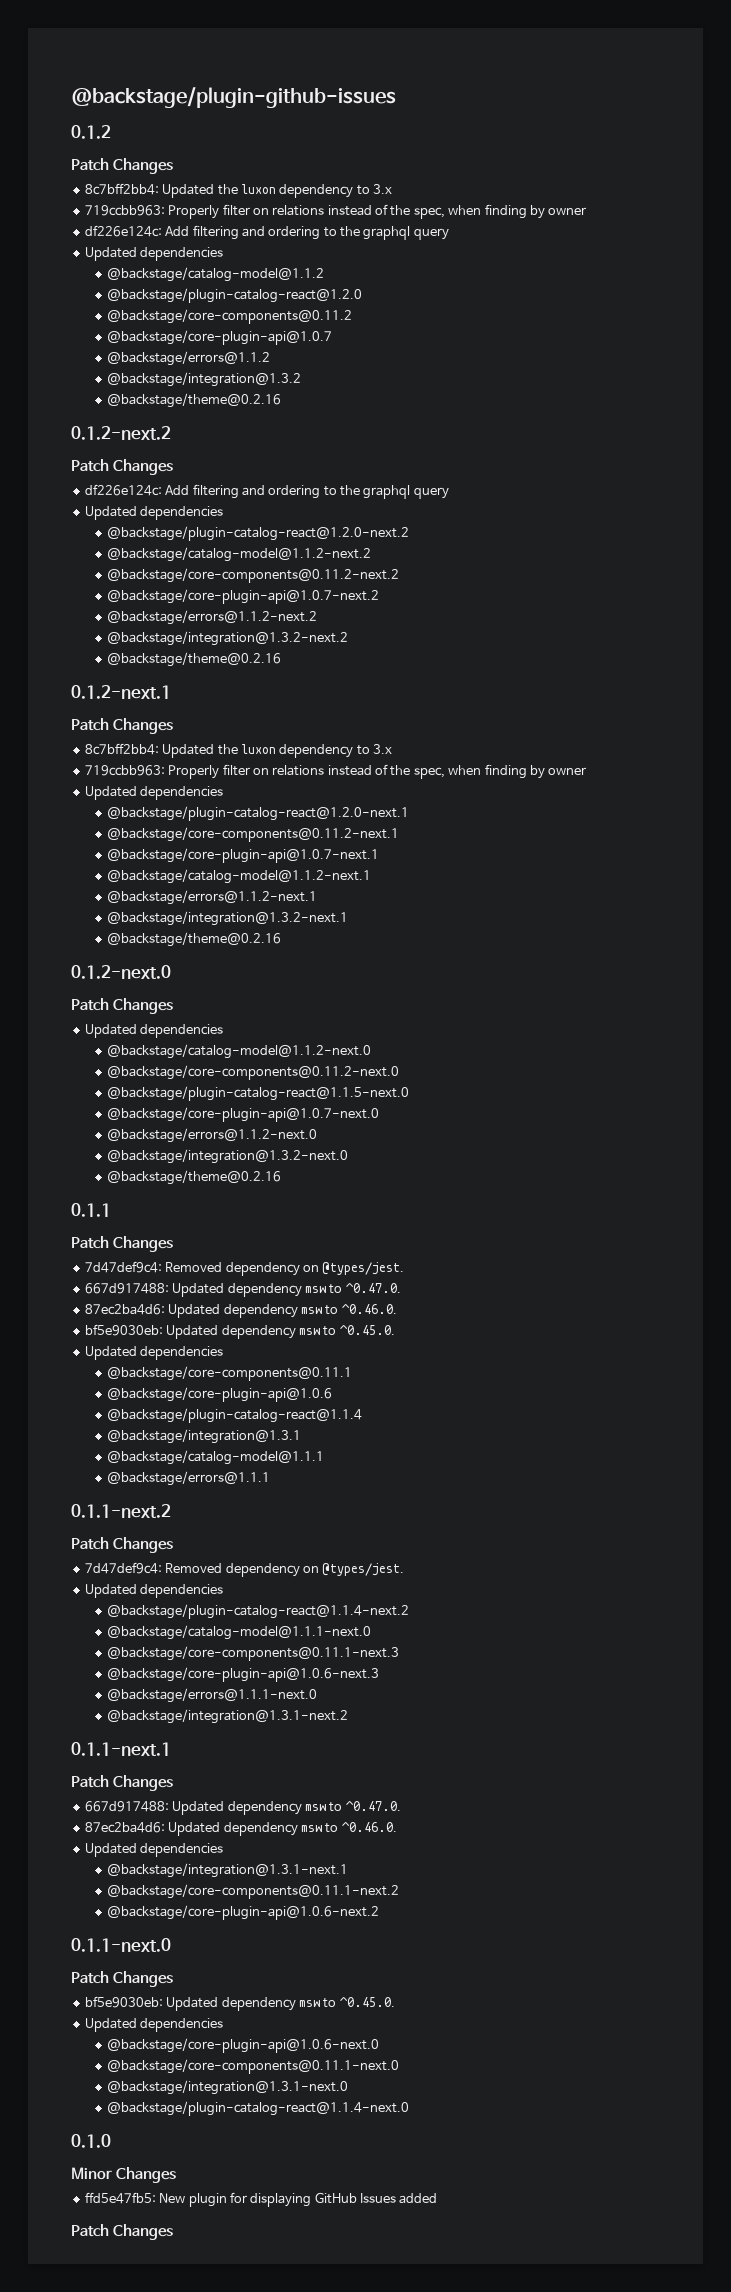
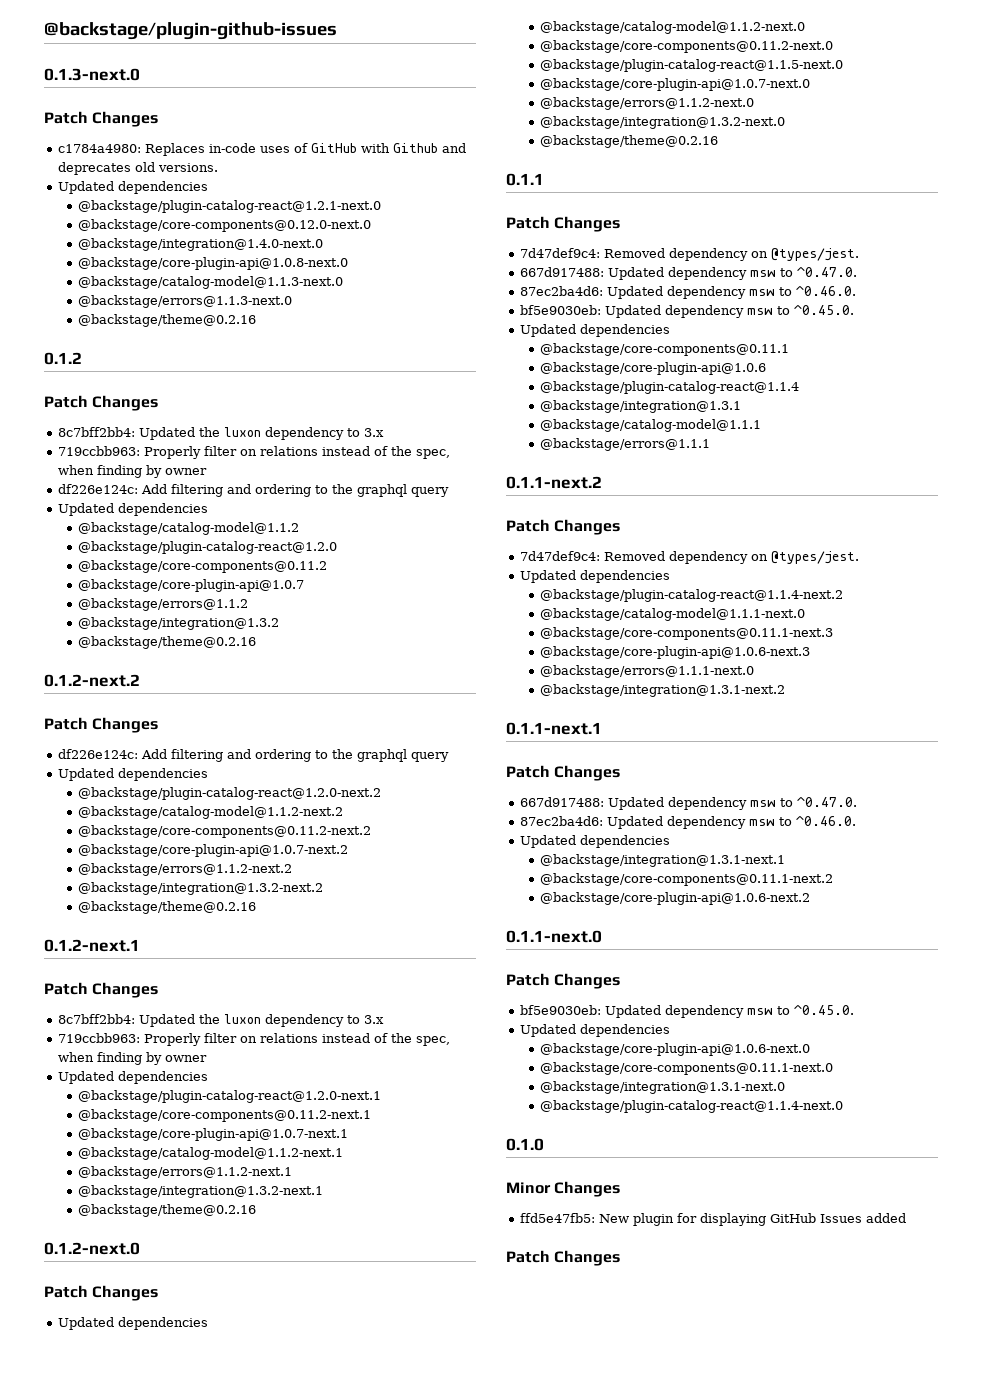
+ 0.1.3-next.0
+ Patch Changes
+ c1784a4980: Replaces in-code uses of GitHub with Github and deprecates old versions.
+ Updated dependencies
+ @backstage/plugin-catalog-react@1.2.1-next.0
+ @backstage/core-components@0.12.0-next.0
+ @backstage/integration@1.4.0-next.0
+ @backstage/core-plugin-api@1.0.8-next.0
+ @backstage/catalog-model@1.1.3-next.0
+ @backstage/errors@1.1.3-next.0
+ @backstage/theme@0.2.16

